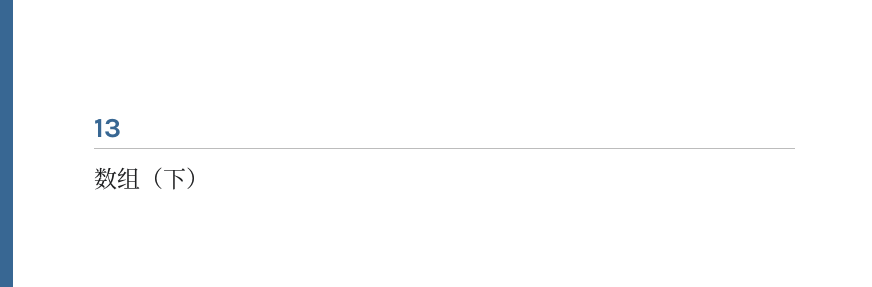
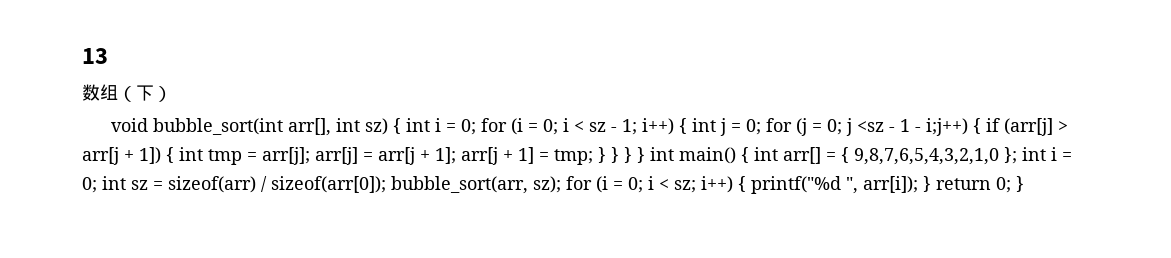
+ void bubble_sort(int arr[], int sz) { int i = 0; for (i = 0; i < sz - 1; i++) { int j = 0; for (j = 0; j <sz - 1 - i;j++) { if (arr[j] > arr[j + 1]) { int tmp = arr[j]; arr[j] = arr[j + 1]; arr[j + 1] = tmp; } } } } int main() { int arr[] = { 9,8,7,6,5,4,3,2,1,0 }; int i = 0; int sz = sizeof(arr) / sizeof(arr[0]); bubble_sort(arr, sz); for (i = 0; i < sz; i++) { printf("%d ", arr[i]); } return 0; }

